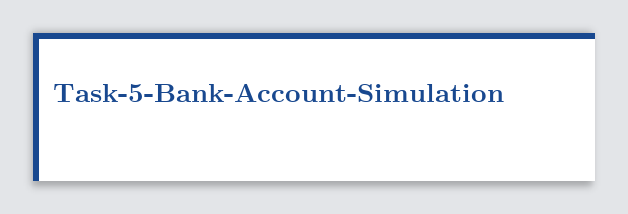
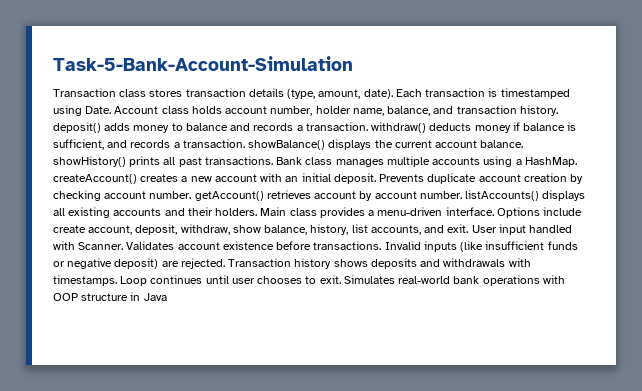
+ Transaction class stores transaction details (type, amount, date). Each transaction is timestamped using Date. Account class holds account number, holder name, balance, and transaction history. deposit() adds money to balance and records a transaction. withdraw() deducts money if balance is sufficient, and records a transaction. showBalance() displays the current account balance. showHistory() prints all past transactions. Bank class manages multiple accounts using a HashMap. createAccount() creates a new account with an initial deposit. Prevents duplicate account creation by checking account number. getAccount() retrieves account by account number. listAccounts() displays all existing accounts and their holders. Main class provides a menu-driven interface. Options include create account, deposit, withdraw, show balance, history, list accounts, and exit. User input handled with Scanner. Validates account existence before transactions. Invalid inputs (like insufficient funds or negative deposit) are rejected. Transaction history shows deposits and withdrawals with timestamps. Loop continues until user chooses to exit. Simulates real-world bank operations with OOP structure in Java

